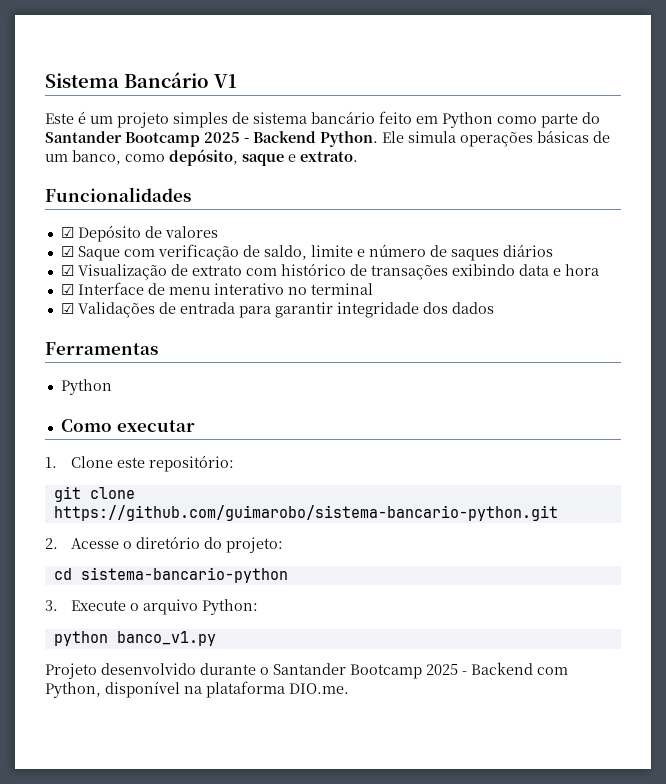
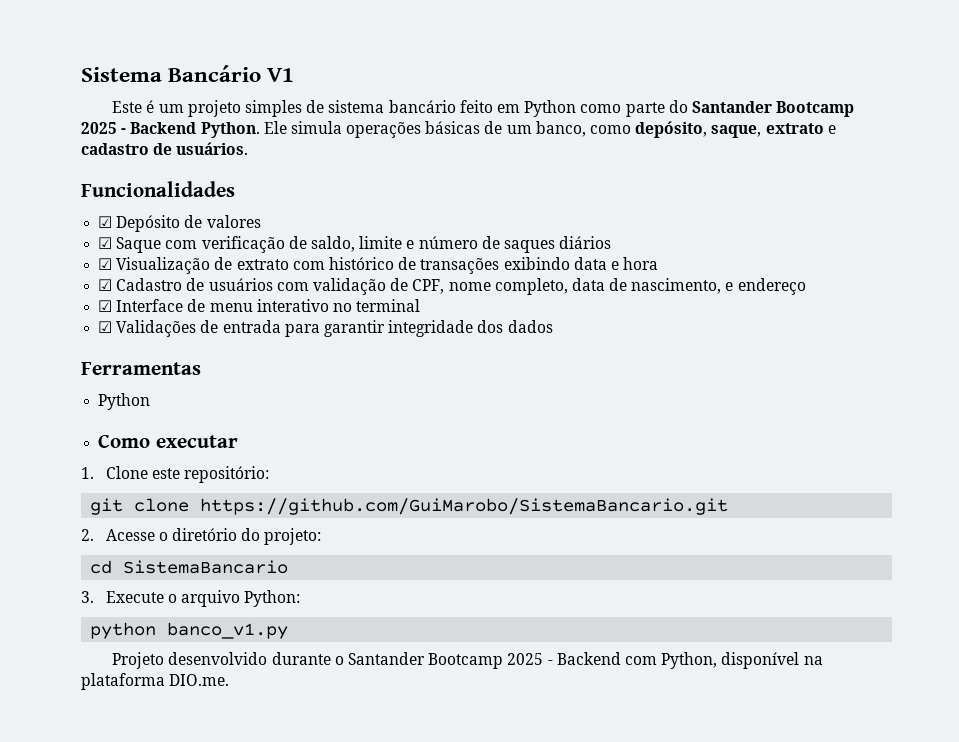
- Ele simula operações básicas de um banco, como depósito, saque e extrato.
+ Ele simula operações básicas de um banco, como depósito, saque, extrato e cadastro de usuários.
+ ☑ Cadastro de usuários com validação de CPF, nome completo, data de nascimento, e endereço
- git clone https://github.com/guimarobo/sistema-bancario-python.git
+ git clone https://github.com/GuiMarobo/SistemaBancario.git
- cd sistema-bancario-python
+ cd SistemaBancario

